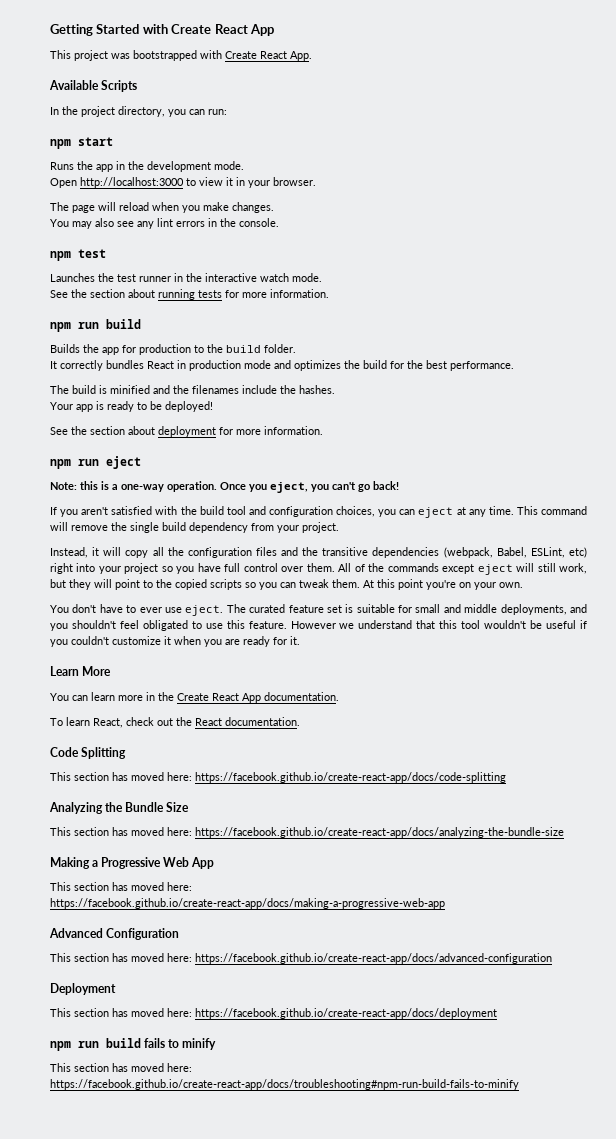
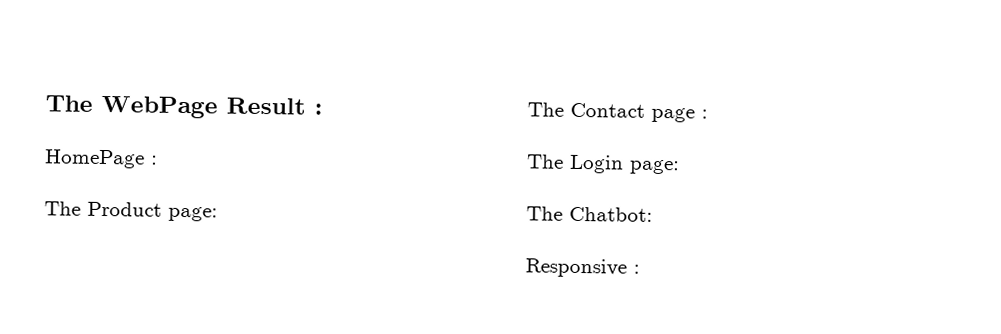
- Getting Started with Create React App
- This project was bootstrapped with Create React App.
- Available Scripts
- In the project directory, you can run:
- npm start
- Runs the app in the development mode.
- Open http://localhost:3000 to view it in your browser.
- The page will reload when you make changes.
- You may also see any lint errors in the console.
- npm test
- Launches the test runner in the interactive watch mode.
- See the section about running tests for more information.
- npm run build
- Builds the app for production to the build folder.
- It correctly bundles React in production mode and optimizes the build for the best performance.
- The build is minified and the filenames include the hashes.
- Your app is ready to be deployed!
- See the section about deployment for more information.
- npm run eject
- Note: this is a one-way operation. Once you eject, you can't go back!
- If you aren't satisfied with the build tool and configuration choices, you can eject at any time. This command will remove the single build dependency from your project.
- Instead, it will copy all the configuration files and the transitive dependencies (webpack, Babel, ESLint, etc) right into your project so you have full control over them. All of the commands except eject will still work, but they will point to the copied scripts so you can tweak them. At this point you're on your own.
- You don't have to ever use eject. The curated feature set is suitable for small and middle deployments, and you shouldn't feel obligated to use this feature. However we understand that this tool wouldn't be useful if you couldn't customize it when you are ready for it.
- Learn More
- You can learn more in the Create React App documentation.
- To learn React, check out the React documentation.
- Code Splitting
- This section has moved here: https://facebook.github.io/create-react-app/docs/code-splitting
- Analyzing the Bundle Size
- This section has moved here: https://facebook.github.io/create-react-app/docs/analyzing-the-bundle-size
- Making a Progressive Web App
- This section has moved here: https://facebook.github.io/create-react-app/docs/making-a-progressive-web-app
- Advanced Configuration
- This section has moved here: https://facebook.github.io/create-react-app/docs/advanced-configuration
- Deployment
- This section has moved here: https://facebook.github.io/create-react-app/docs/deployment
- npm run build fails to minify
- This section has moved here: https://facebook.github.io/create-react-app/docs/troubleshooting#npm-run-build-fails-to-minify
+ The WebPage Result :
+ HomePage :
+ The Product page:
+ The Contact page :
+ The Login page:
+ The Chatbot:
+ Responsive :

